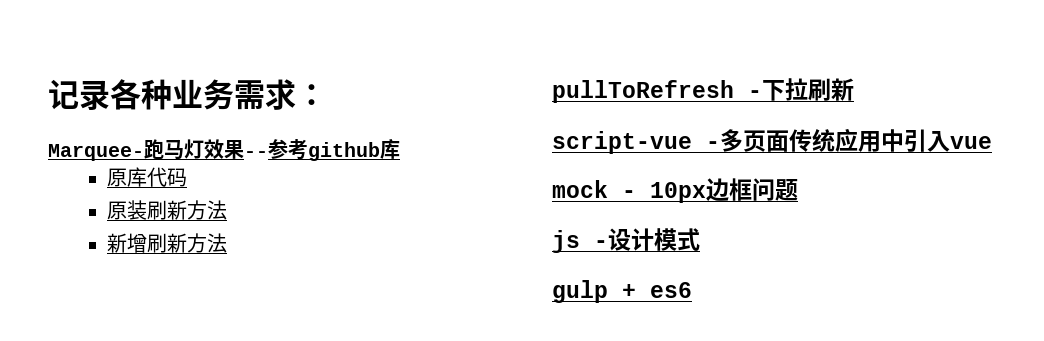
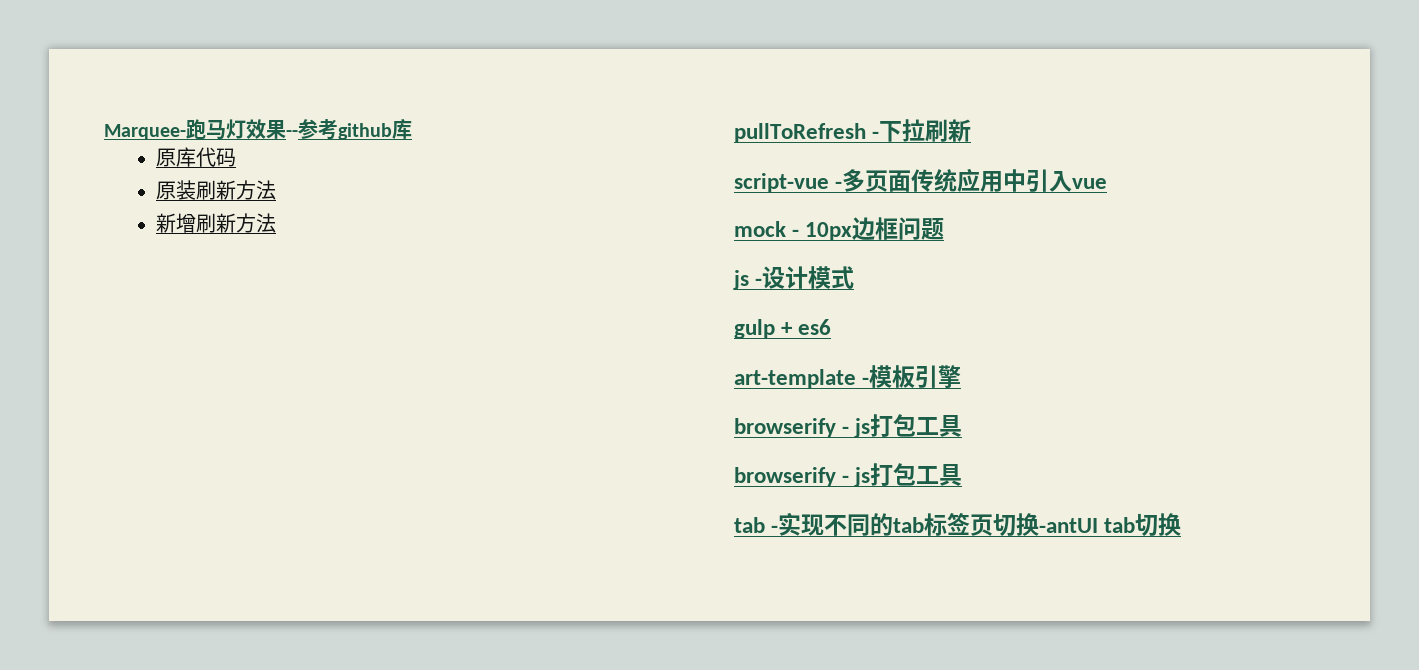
- 记录各种业务需求：
+ art-template -模板引擎
+ browserify - js打包工具
+ browserify - js打包工具
+ tab -实现不同的tab标签页切换-antUI tab切换

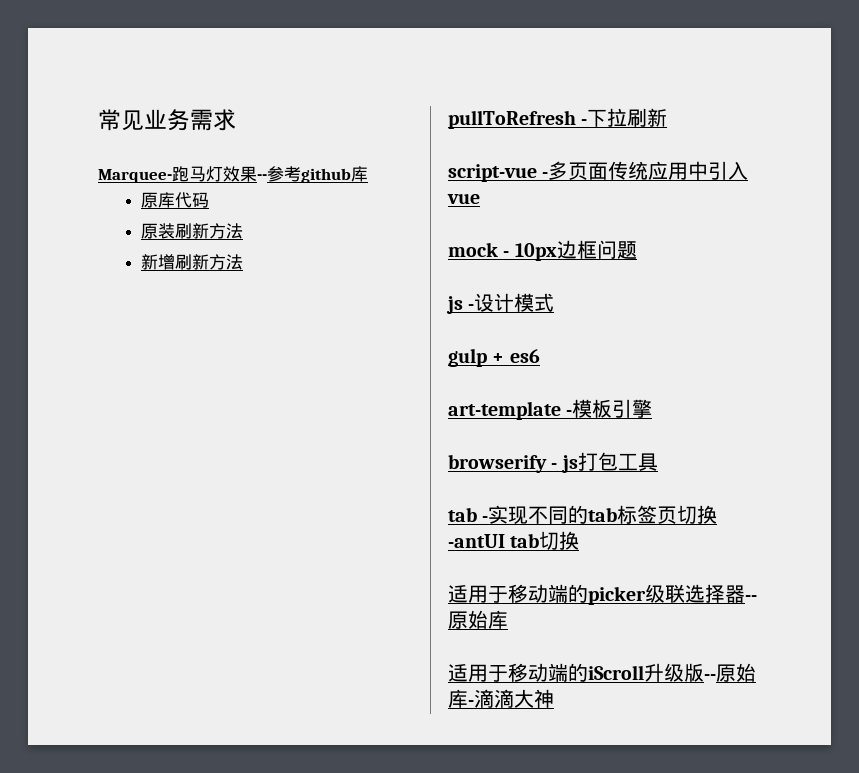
+ 常见业务需求
  art-template -模板引擎
- browserify - js打包工具
+ 适用于移动端的picker级联选择器--原始库
+ 适用于移动端的iScroll升级版--原始库-滴滴大神

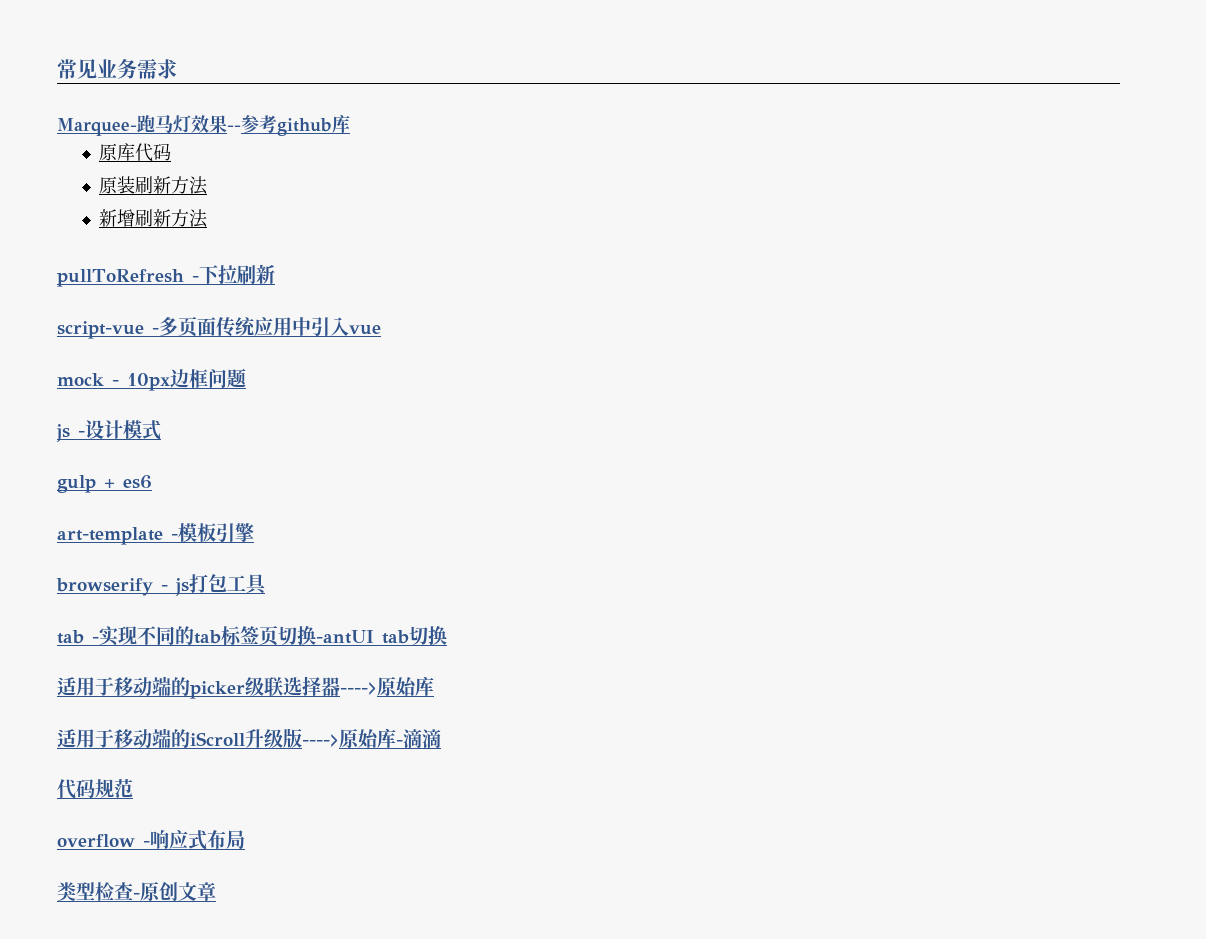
- 适用于移动端的picker级联选择器--原始库
+ 适用于移动端的picker级联选择器---->原始库
- 适用于移动端的iScroll升级版--原始库-滴滴大神
+ 适用于移动端的iScroll升级版---->原始库-滴滴
+ 代码规范
+ overflow -响应式布局
+ 类型检查-原创文章

